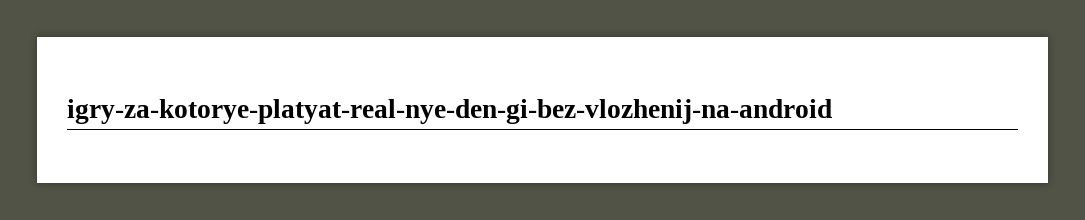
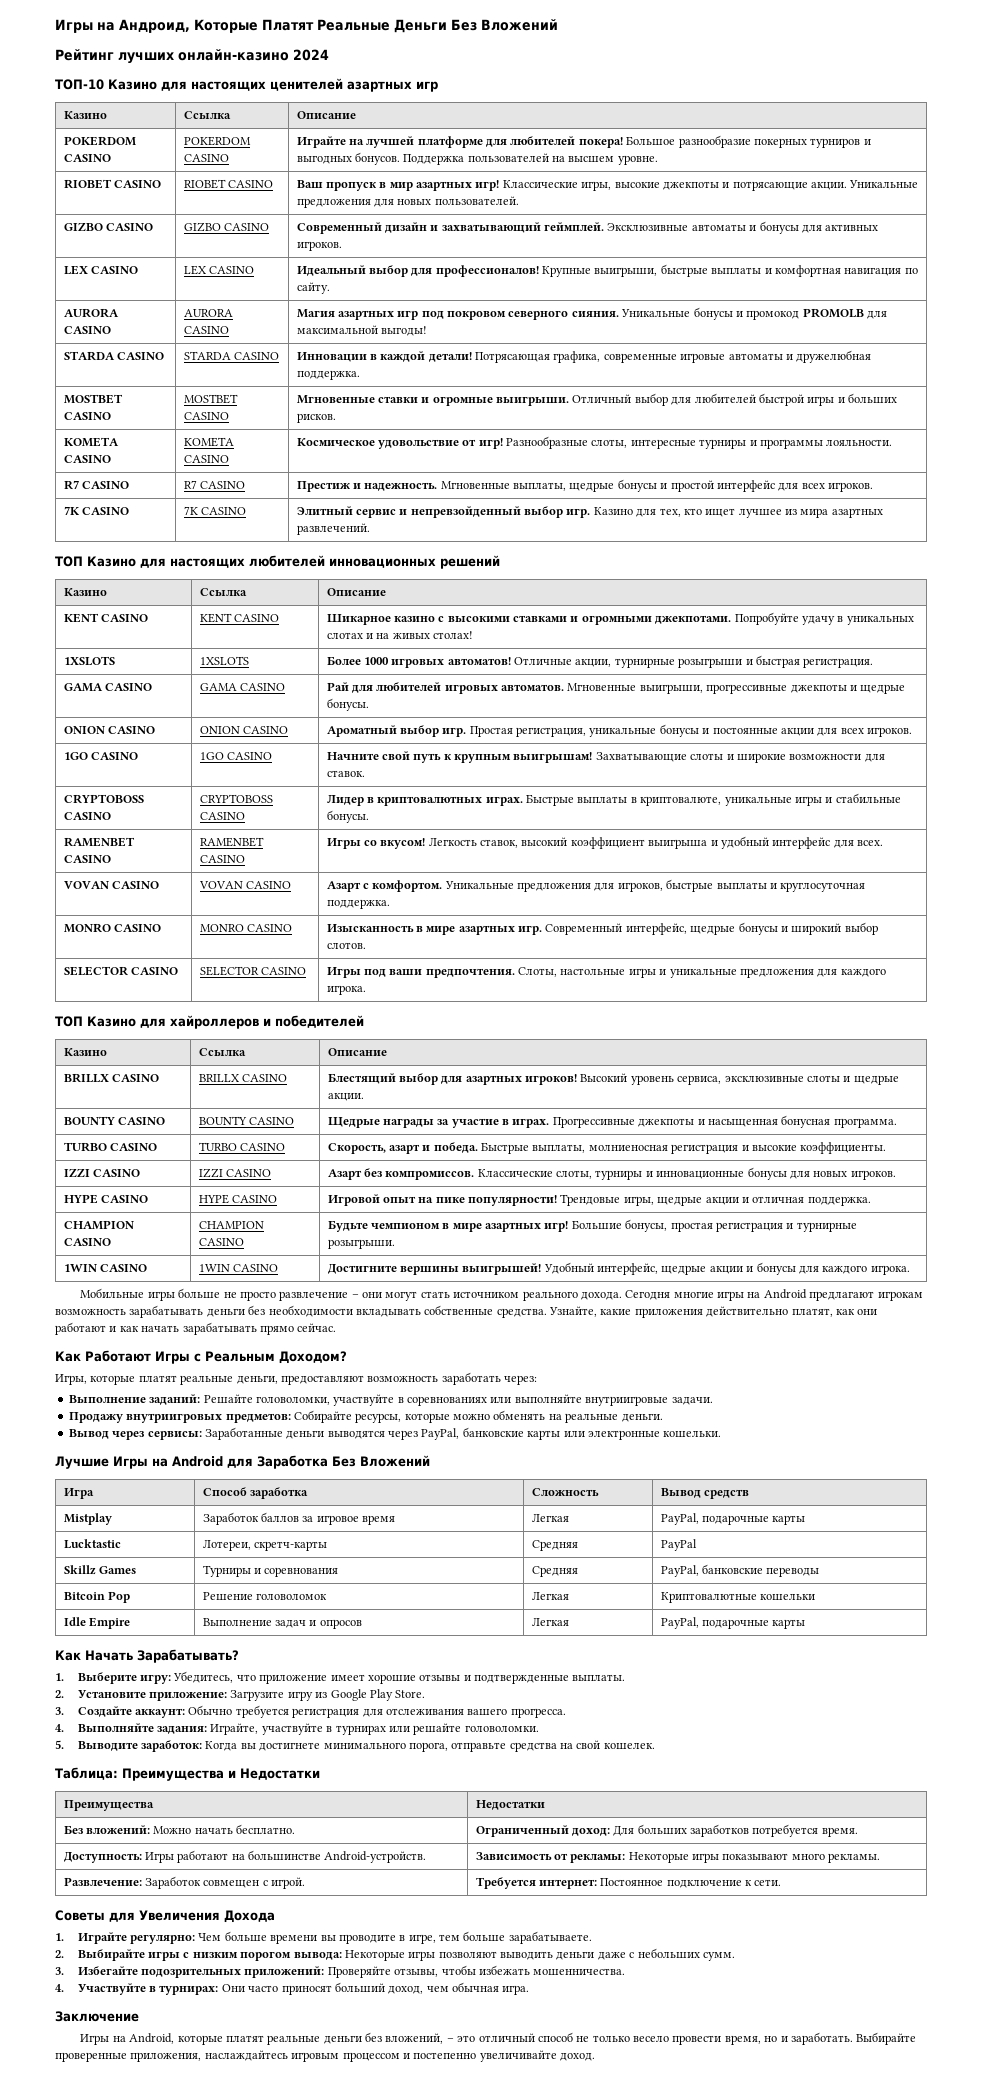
- igry-za-kotorye-platyat-real-nye-den-gi-bez-vlozhenij-na-android
+ Игры на Андроид, Которые Платят Реальные Деньги Без Вложений
+ Рейтинг лучших онлайн-казино 2024
+ ТОП-10 Казино для настоящих ценителей азартных игр
+ Казино | Ссылка | Описание
+ POKERDOM CASINO | POKERDOM CASINO | Играйте на лучшей платформе для любителей покера! Большое разнообразие покерных турниров и выгодных бонусов. Поддержка пользователей на высшем уровне.
+ RIOBET CASINO | RIOBET CASINO | Ваш пропуск в мир азартных игр! Классические игры, высокие джекпоты и потрясающие акции. Уникальные предложения для новых пользователей.
+ GIZBO CASINO | GIZBO CASINO | Современный дизайн и захватывающий геймплей. Эксклюзивные автоматы и бонусы для активных игроков.
+ LEX CASINO | LEX CASINO | Идеальный выбор для профессионалов! Крупные выигрыши, быстрые выплаты и комфортная навигация по сайту.
+ AURORA CASINO | AURORA CASINO | Магия азартных игр под покровом северного сияния. Уникальные бонусы и промокод PROMOLB для максимальной выгоды!
+ STARDA CASINO | STARDA CASINO | Инновации в каждой детали! Потрясающая графика, современные игровые автоматы и дружелюбная поддержка.
+ MOSTBET CASINO | MOSTBET CASINO | Мгновенные ставки и огромные выигрыши. Отличный выбор для любителей быстрой игры и больших рисков.
+ KOMETA CASINO | KOMETA CASINO | Космическое удовольствие от игр! Разнообразные слоты, интересные турниры и программы лояльности.
+ R7 CASINO | R7 CASINO | Престиж и надежность. Мгновенные выплаты, щедрые бонусы и простой интерфейс для всех игроков.
+ 7K CASINO | 7K CASINO | Элитный сервис и непревзойденный выбор игр. Казино для тех, кто ищет лучшее из мира азартных развлечений.
+ ТОП Казино для настоящих любителей инновационных решений
+ Казино | Ссылка | Описание
+ KENT CASINO | KENT CASINO | Шикарное казино с высокими ставками и огромными джекпотами. Попробуйте удачу в уникальных слотах и на живых столах!
+ 1XSLOTS | 1XSLOTS | Более 1000 игровых автоматов! Отличные акции, турнирные розыгрыши и быстрая регистрация.
+ GAMA CASINO | GAMA CASINO | Рай для любителей игровых автоматов. Мгновенные выигрыши, прогрессивные джекпоты и щедрые бонусы.
+ ONION CASINO | ONION CASINO | Ароматный выбор игр. Простая регистрация, уникальные бонусы и постоянные акции для всех игроков.
+ 1GO CASINO | 1GO CASINO | Начните свой путь к крупным выигрышам! Захватывающие слоты и широкие возможности для ставок.
+ CRYPTOBOSS CASINO | CRYPTOBOSS CASINO | Лидер в криптовалютных играх. Быстрые выплаты в криптовалюте, уникальные игры и стабильные бонусы.
+ RAMENBET CASINO | RAMENBET CASINO | Игры со вкусом! Легкость ставок, высокий коэффициент выигрыша и удобный интерфейс для всех.
+ VOVAN CASINO | VOVAN CASINO | Азарт с комфортом. Уникальные предложения для игроков, быстрые выплаты и круглосуточная поддержка.
+ MONRO CASINO | MONRO CASINO | Изысканность в мире азартных игр. Современный интерфейс, щедрые бонусы и широкий выбор слотов.
+ SELECTOR CASINO | SELECTOR CASINO | Игры под ваши предпочтения. Слоты, настольные игры и уникальные предложения для каждого игрока.
+ ТОП Казино для хайроллеров и победителей
+ Казино | Ссылка | Описание
+ BRILLX CASINO | BRILLX CASINO | Блестящий выбор для азартных игроков! Высокий уровень сервиса, эксклюзивные слоты и щедрые акции.
+ BOUNTY CASINO | BOUNTY CASINO | Щедрые награды за участие в играх. Прогрессивные джекпоты и насыщенная бонусная программа.
+ TURBO CASINO | TURBO CASINO | Скорость, азарт и победа. Быстрые выплаты, молниеносная регистрация и высокие коэффициенты.
+ IZZI CASINO | IZZI CASINO | Азарт без компромиссов. Классические слоты, турниры и инновационные бонусы для новых игроков.
+ HYPE CASINO | HYPE CASINO | Игровой опыт на пике популярности! Трендовые игры, щедрые акции и отличная поддержка.
+ CHAMPION CASINO | CHAMPION CASINO | Будьте чемпионом в мире азартных игр! Большие бонусы, простая регистрация и турнирные розыгрыши.
+ 1WIN CASINO | 1WIN CASINO | Достигните вершины выигрышей! Удобный интерфейс, щедрые акции и бонусы для каждого игрока.
+ Мобильные игры больше не просто развлечение – они могут стать источником реального дохода. Сегодня многие игры на Android предлагают игрокам возможность зарабатывать деньги без необходимости вкладывать собственные средства. Узнайте, какие приложения действительно платят, как они работают и как начать зарабатывать прямо сейчас.
+ Как Работают Игры с Реальным Доходом?
+ Игры, которые платят реальные деньги, предоставляют возможность заработать через:
+ Выполнение заданий: Решайте головоломки, участвуйте в соревнованиях или выполняйте внутриигровые задачи.
+ Продажу внутриигровых предметов: Собирайте ресурсы, которые можно обменять на реальные деньги.
+ Вывод через сервисы: Заработанные деньги выводятся через PayPal, банковские карты или электронные кошельки.
+ Лучшие Игры на Android для Заработка Без Вложений
+ Игра | Способ заработка | Сложность | Вывод средств
+ Mistplay | Заработок баллов за игровое время | Легкая | PayPal, подарочные карты
+ Lucktastic | Лотереи, скретч-карты | Средняя | PayPal
+ Skillz Games | Турниры и соревнования | Средняя | PayPal, банковские переводы
+ Bitcoin Pop | Решение головоломок | Легкая | Криптовалютные кошельки
+ Idle Empire | Выполнение задач и опросов | Легкая | PayPal, подарочные карты
+ Как Начать Зарабатывать?
+ 1. Выберите игру: Убедитесь, что приложение имеет хорошие отзывы и подтвержденные выплаты.
+ 2. Установите приложение: Загрузите игру из Google Play Store.
+ 3. Создайте аккаунт: Обычно требуется регистрация для отслеживания вашего прогресса.
+ 4. Выполняйте задания: Играйте, участвуйте в турнирах или решайте головоломки.
+ 5. Выводите заработок: Когда вы достигнете минимального порога, отправьте средства на свой кошелек.
+ Таблица: Преимущества и Недостатки
+ Преимущества | Недостатки
+ Без вложений: Можно начать бесплатно. | Ограниченный доход: Для больших заработков потребуется время.
+ Доступность: Игры работают на большинстве Android-устройств. | Зависимость от рекламы: Некоторые игры показывают много рекламы.
+ Развлечение: Заработок совмещен с игрой. | Требуется интернет: Постоянное подключение к сети.
+ Советы для Увеличения Дохода
+ 1. Играйте регулярно: Чем больше времени вы проводите в игре, тем больше зарабатываете.
+ 2. Выбирайте игры с низким порогом вывода: Некоторые игры позволяют выводить деньги даже с небольших сумм.
+ 3. Избегайте подозрительных приложений: Проверяйте отзывы, чтобы избежать мошенничества.
+ 4. Участвуйте в турнирах: Они часто приносят больший доход, чем обычная игра.
+ Заключение
+ Игры на Android, которые платят реальные деньги без вложений, – это отличный способ не только весело провести время, но и заработать. Выбирайте проверенные приложения, наслаждайтесь игровым процессом и постепенно увеличивайте доход.

